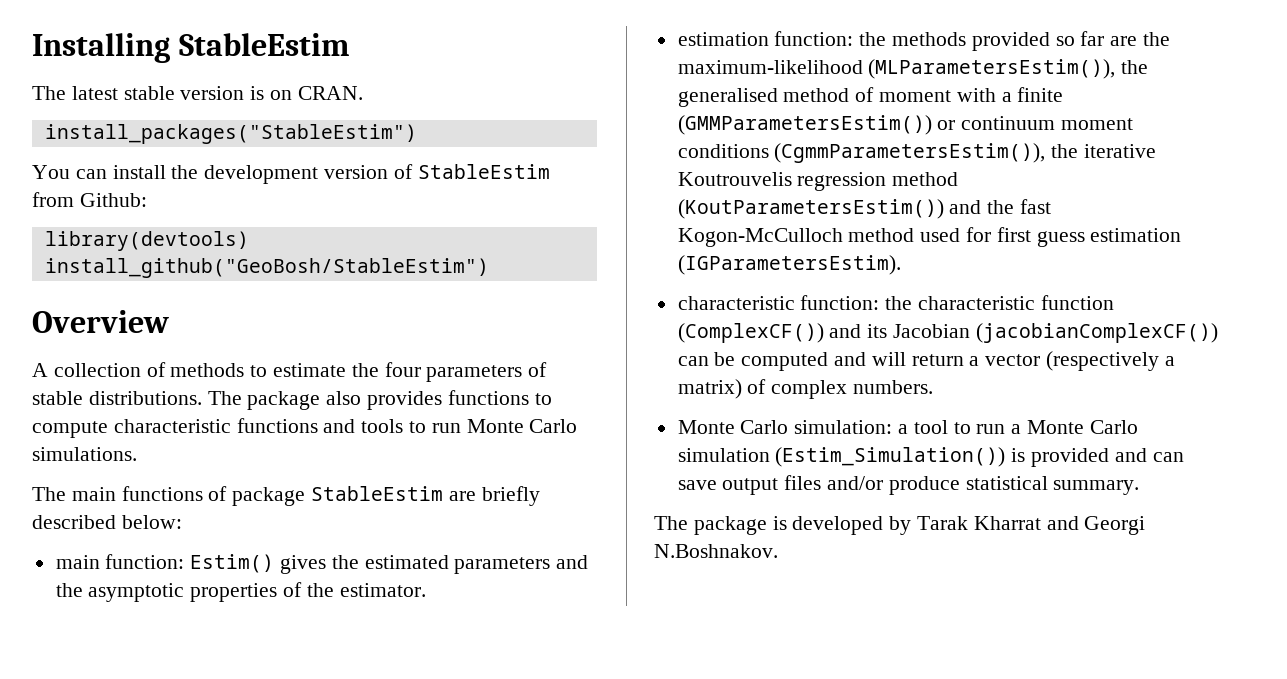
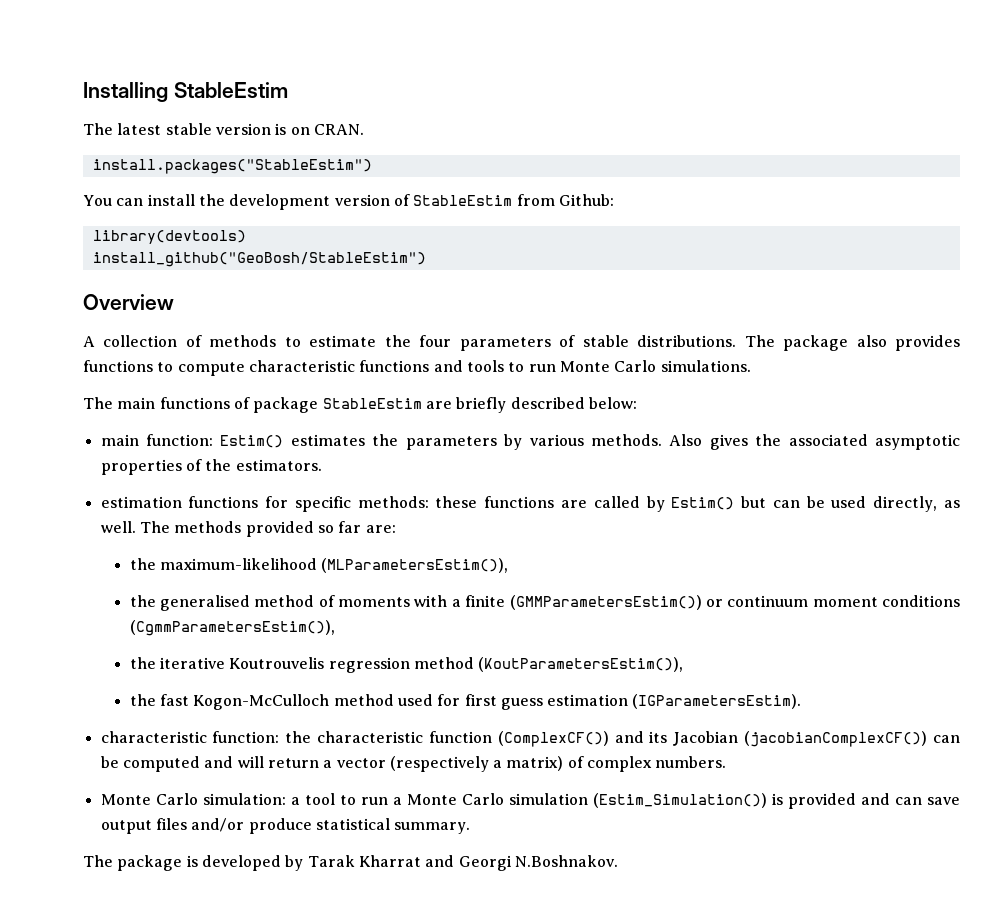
- install_packages("StableEstim")
+ install.packages("StableEstim")
- main function: Estim() gives the estimated parameters and the asymptotic properties of the estimator.
- estimation function: the methods provided so far are the maximum-likelihood (MLParametersEstim()), the generalised method of moment with a finite (GMMParametersEstim()) or continuum moment conditions (CgmmParametersEstim()), the iterative Koutrouvelis regression method (KoutParametersEstim()) and the fast Kogon-McCulloch method used for first guess estimation (IGParametersEstim).
+ main function: Estim() estimates the parameters by various methods. Also gives the associated asymptotic properties of the estimators.
+ estimation functions for specific methods: these functions are called by Estim() but can be used directly, as well. The methods provided so far are:
+ the maximum-likelihood (MLParametersEstim()),
+ the generalised method of moments with a finite (GMMParametersEstim()) or continuum moment conditions (CgmmParametersEstim()),
+ the iterative Koutrouvelis regression method (KoutParametersEstim()),
+ the fast Kogon-McCulloch method used for first guess estimation (IGParametersEstim).

